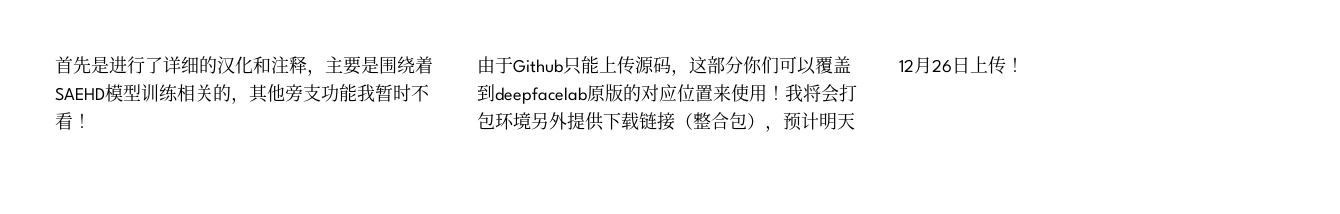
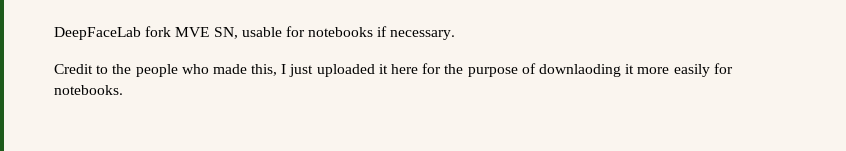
- 首先是进行了详细的汉化和注释，主要是围绕着SAEHD模型训练相关的，其他旁支功能我暂时不看！
- 由于Github只能上传源码，这部分你们可以覆盖到deepfacelab原版的对应位置来使用！我将会打包环境另外提供下载链接（整合包），预计明天12月26日上传！
+ DeepFaceLab fork MVE SN, usable for notebooks if necessary.
+ Credit to the people who made this, I just uploaded it here for the purpose of downlaoding it more easily for notebooks.

